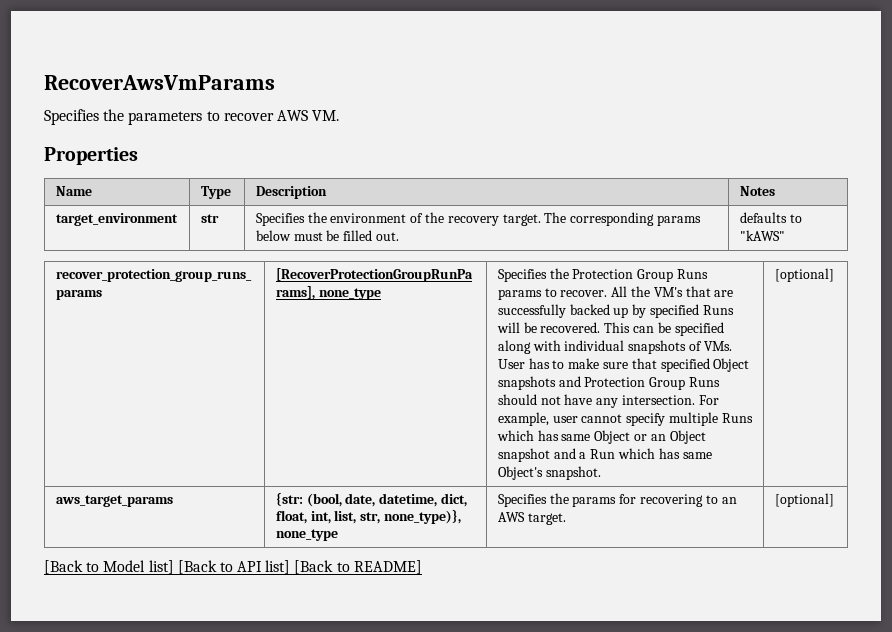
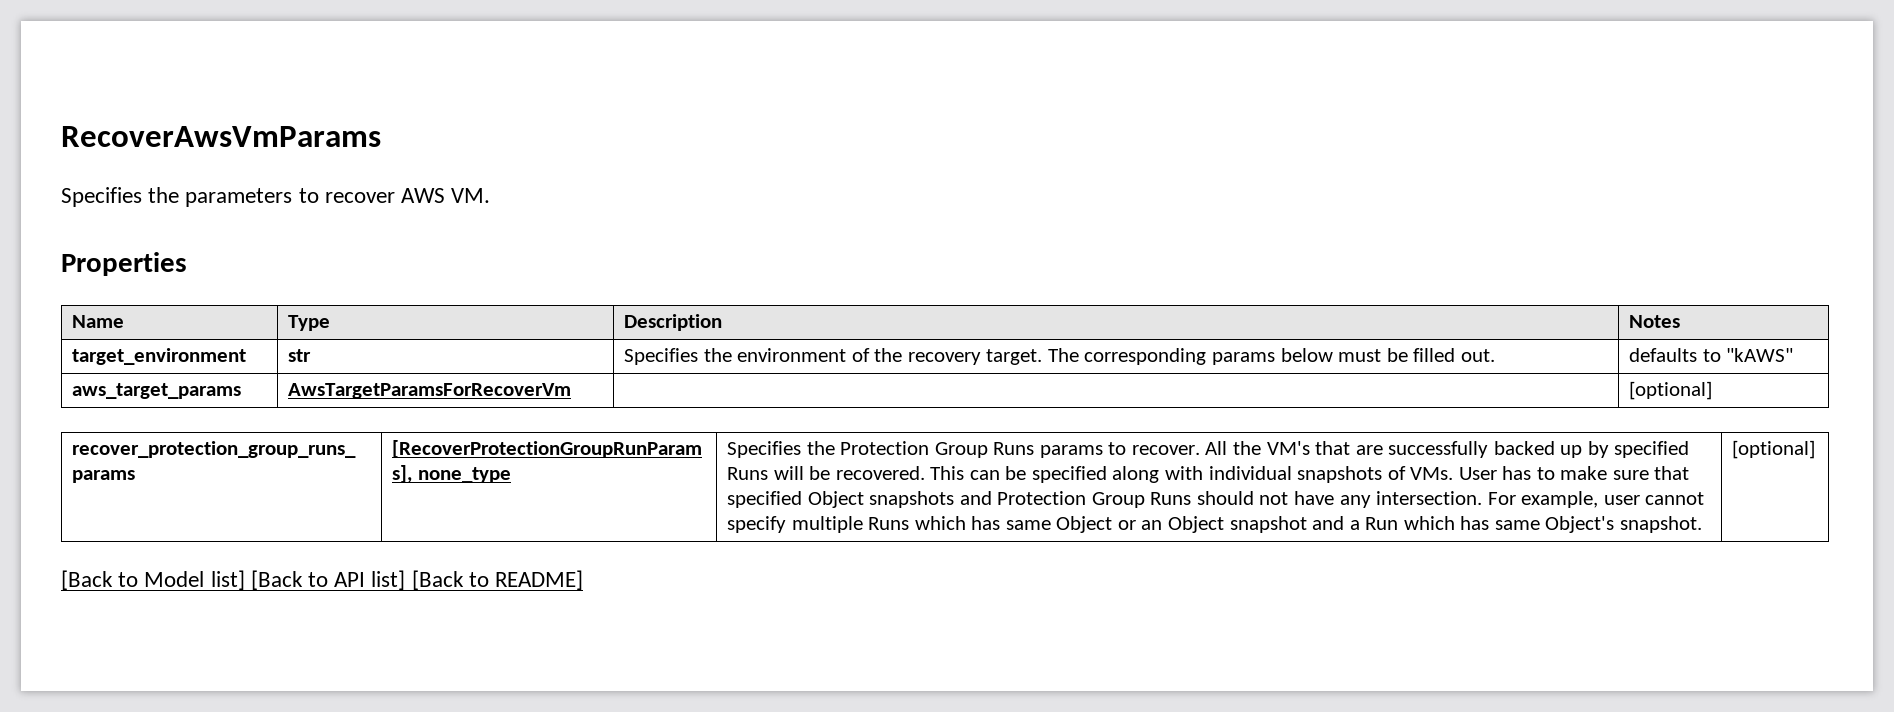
+ aws_target_params | AwsTargetParamsForRecoverVm | | [optional]
- aws_target_params | {str: (bool, date, datetime, dict, float, int, list, str, none_type)}, none_type | Specifies the params for recovering to an AWS target. | [optional]

